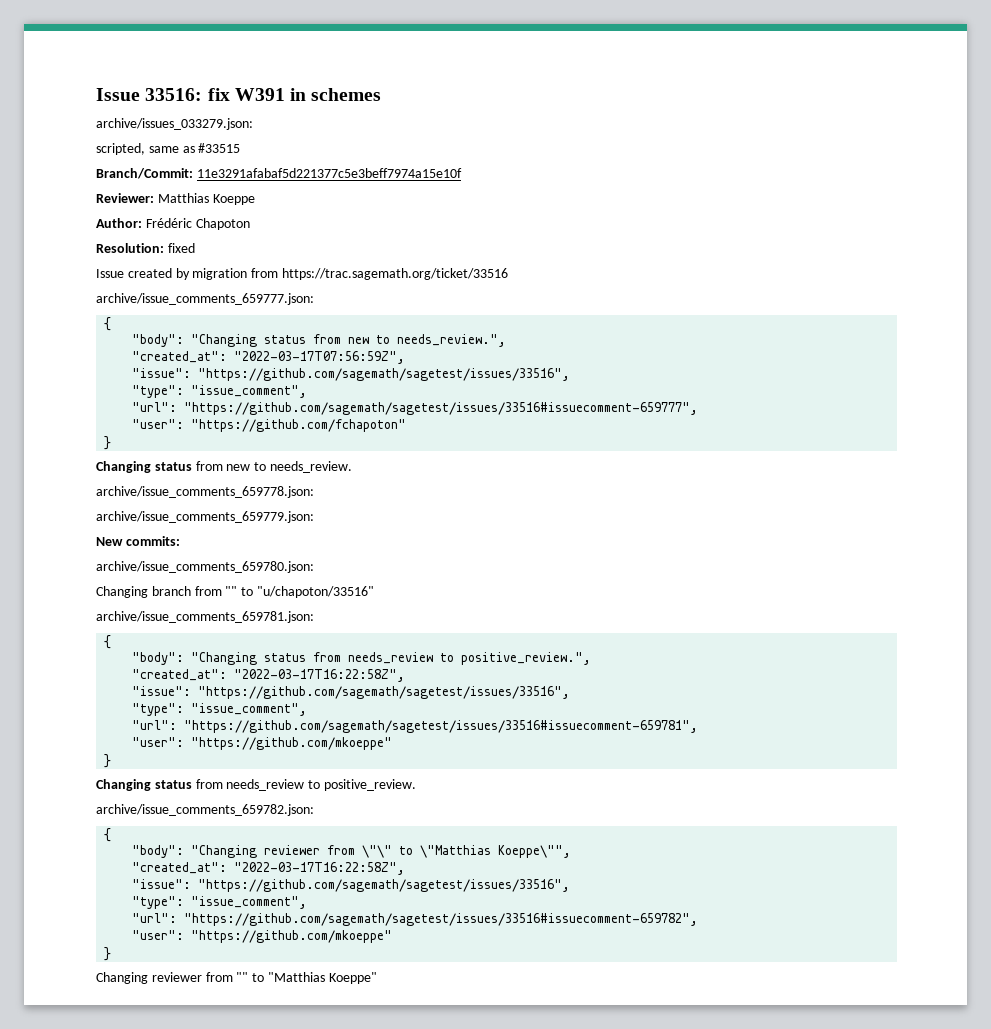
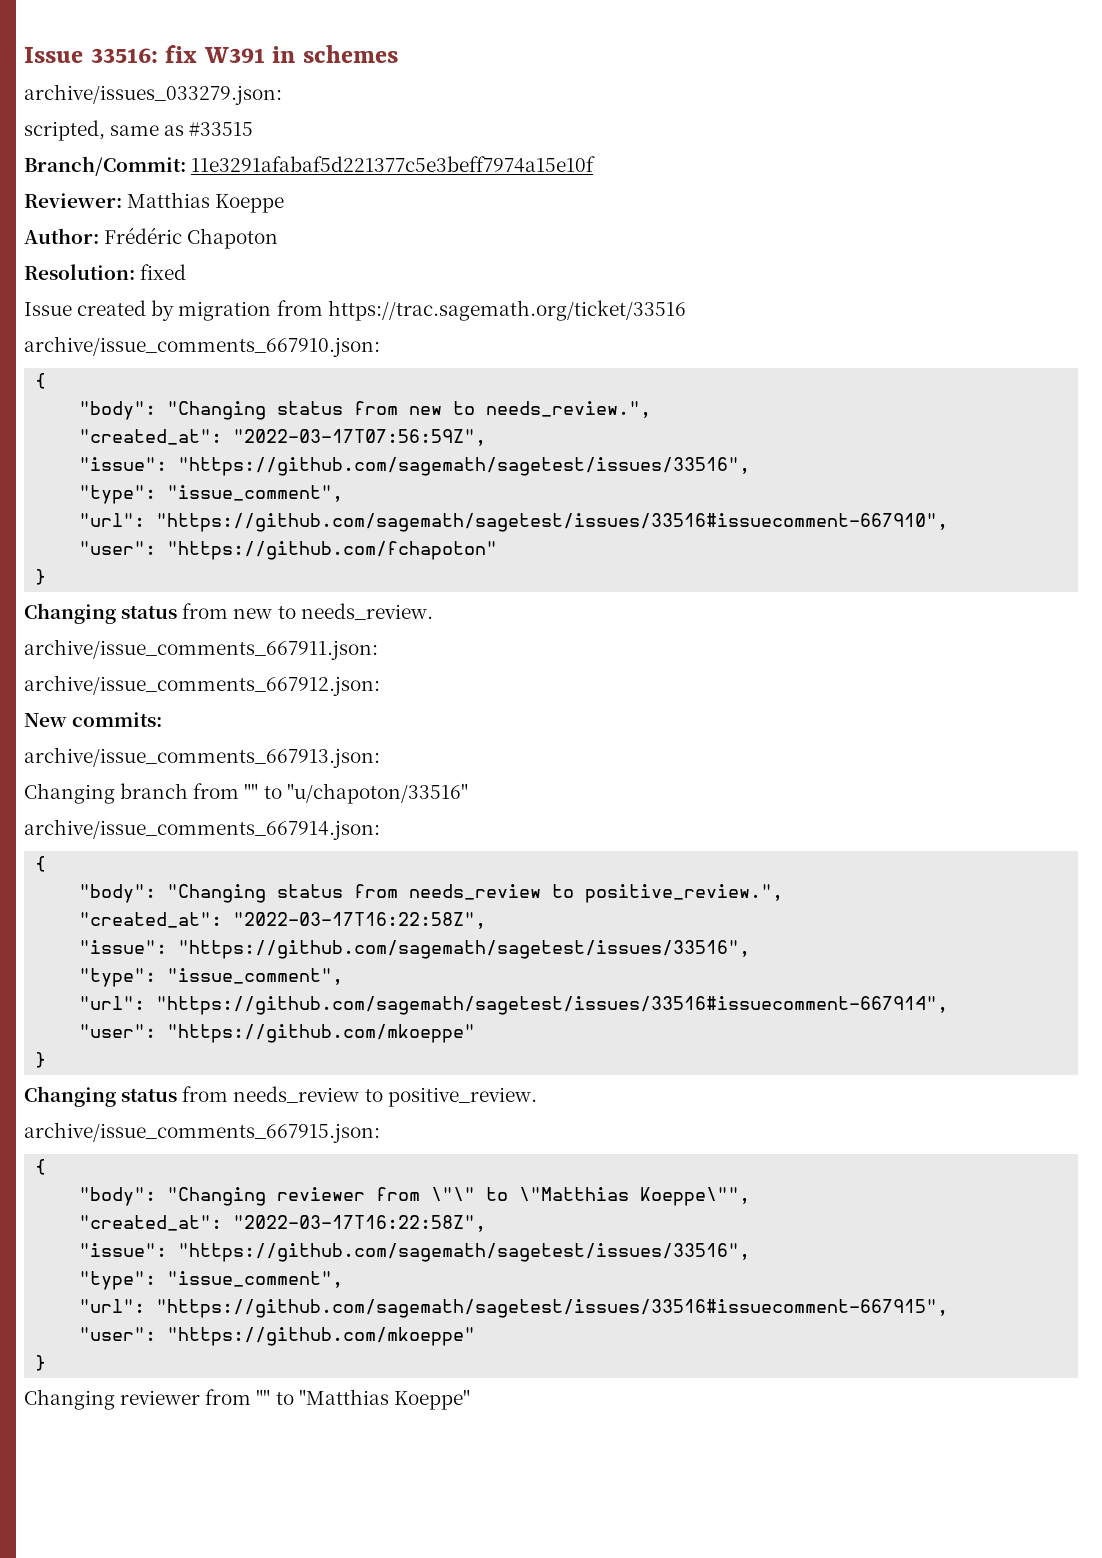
- archive/issue_comments_659777.json:
+ archive/issue_comments_667910.json:
- "url": "https://github.com/sagemath/sagetest/issues/33516#issuecomment-659777",
+ "url": "https://github.com/sagemath/sagetest/issues/33516#issuecomment-667910",
- archive/issue_comments_659778.json:
- archive/issue_comments_659779.json:
+ archive/issue_comments_667911.json:
+ archive/issue_comments_667912.json:
- archive/issue_comments_659780.json:
+ archive/issue_comments_667913.json:
- archive/issue_comments_659781.json:
+ archive/issue_comments_667914.json:
- "url": "https://github.com/sagemath/sagetest/issues/33516#issuecomment-659781",
+ "url": "https://github.com/sagemath/sagetest/issues/33516#issuecomment-667914",
- archive/issue_comments_659782.json:
+ archive/issue_comments_667915.json:
- "url": "https://github.com/sagemath/sagetest/issues/33516#issuecomment-659782",
+ "url": "https://github.com/sagemath/sagetest/issues/33516#issuecomment-667915",

